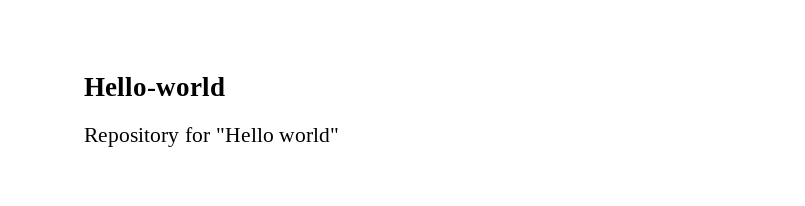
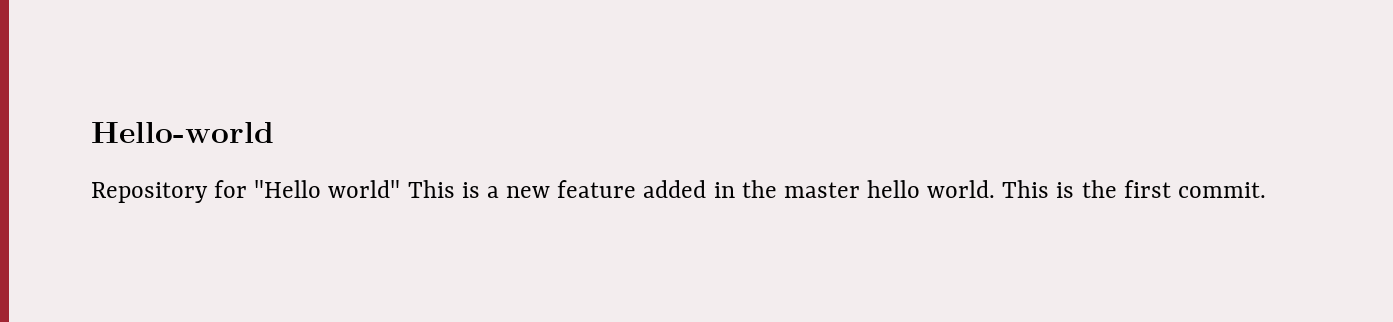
- Repository for "Hello world"
+ Repository for "Hello world" This is a new feature added in the master hello world. This is the first commit.

